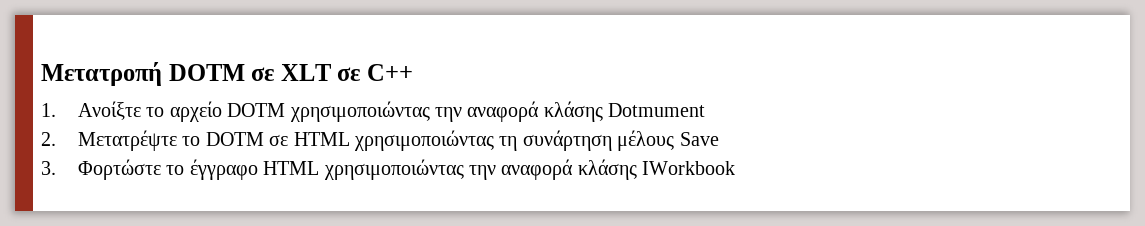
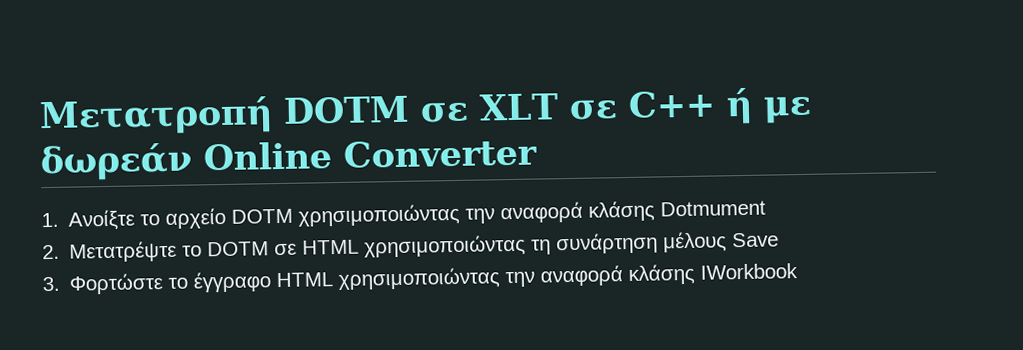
- Μετατροπή DOTM σε XLT σε C++
+ Μετατροπή DOTM σε XLT σε C++ ή με δωρεάν Online Converter

